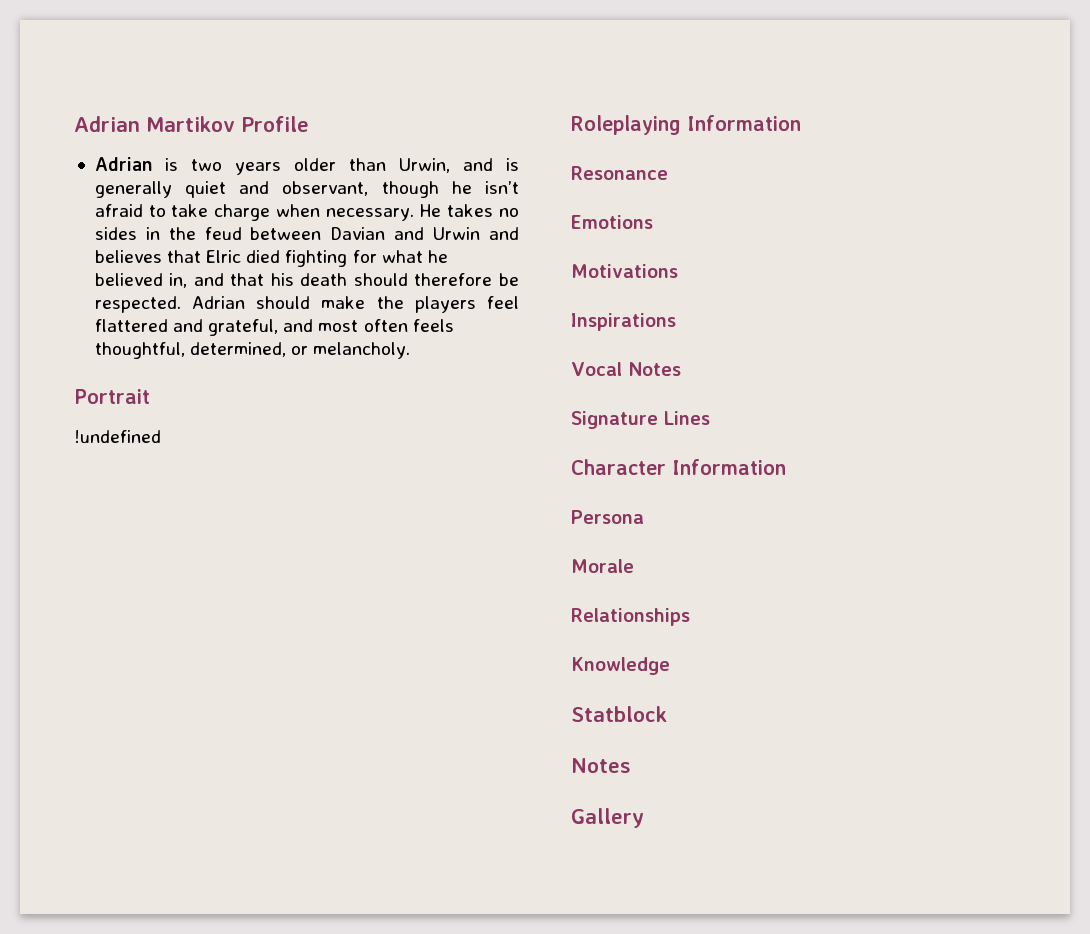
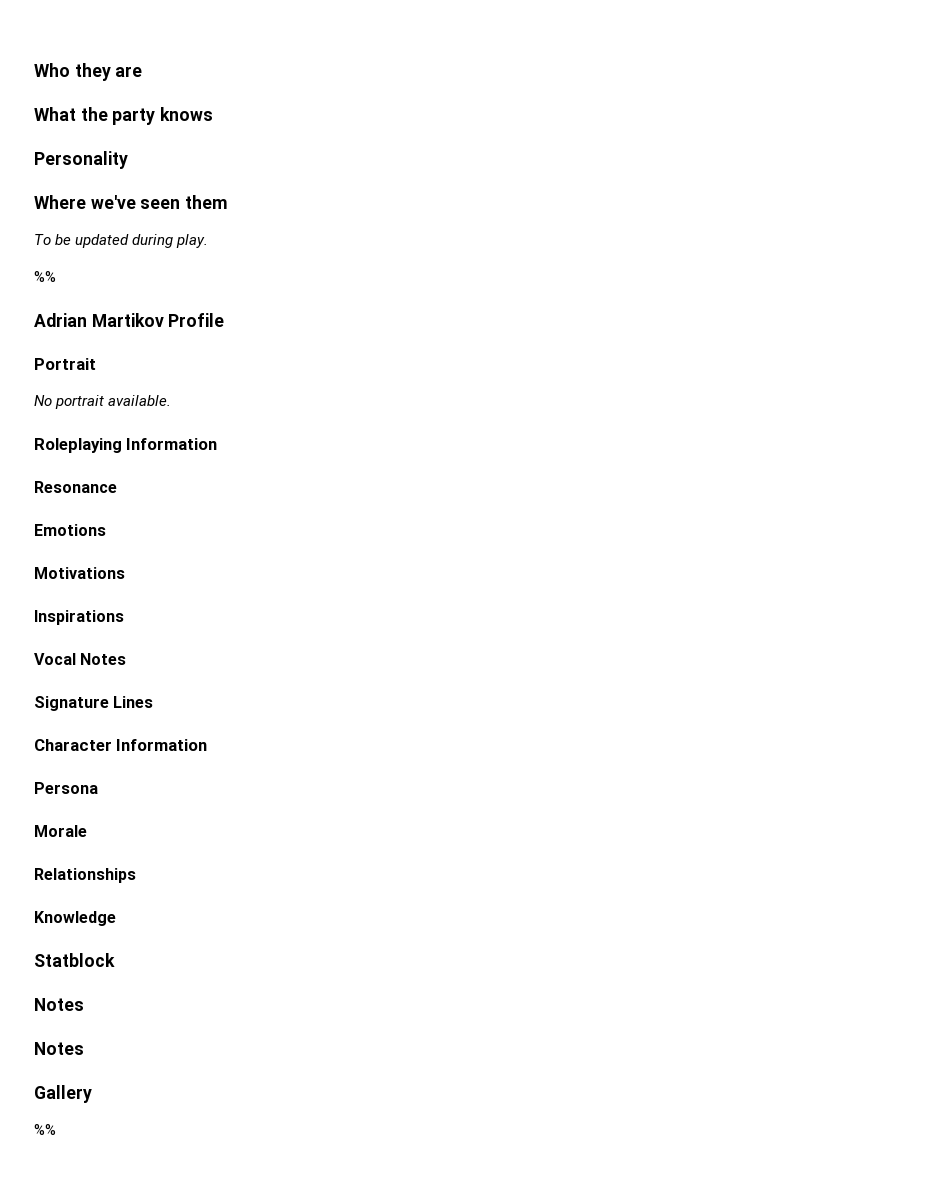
+ Who they are
+ What the party knows
+ Personality
+ Where we've seen them
+ To be updated during play.
+ %%
  Adrian Martikov Profile
- Adrian is two years older than Urwin, and is generally quiet and observant, though he isn’t afraid to take charge when necessary. He takes no sides in the feud between Davian and Urwin and believes that Elric died fighting for what he believed in, and that his death should therefore be respected. Adrian should make the players feel flattered and grateful, and most often feels thoughtful, determined, or melancholy.
  Portrait
- !undefined
+ No portrait available.
  Statblock
+ Notes
  Gallery
+ %%

